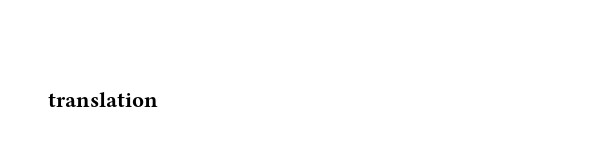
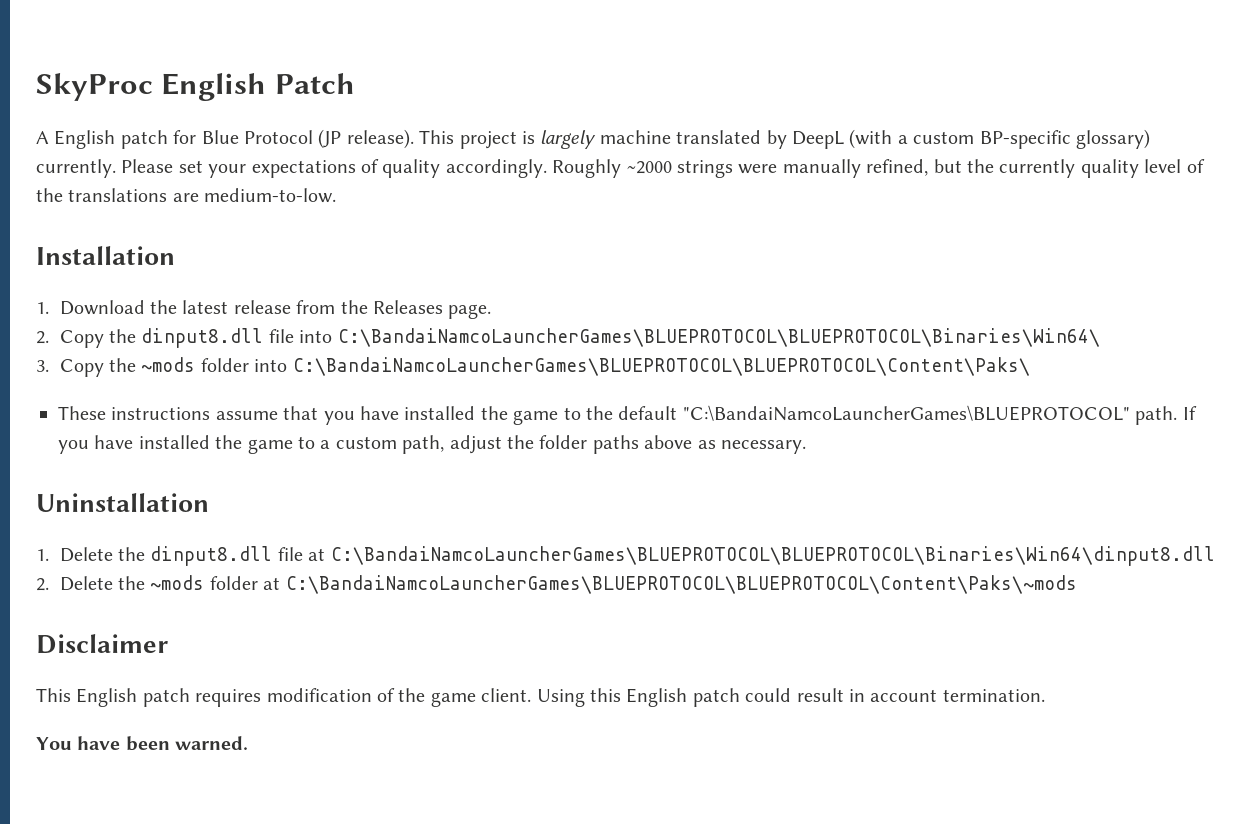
- translation
+ SkyProc English Patch
+ A English patch for Blue Protocol (JP release). This project is largely machine translated by DeepL (with a custom BP-specific glossary) currently. Please set your expectations of quality accordingly. Roughly ~2000 strings were manually refined, but the currently quality level of the translations are medium-to-low.
+ Installation
+ 1. Download the latest release from the Releases page.
+ 2. Copy the dinput8.dll file into C:\BandaiNamcoLauncherGames\BLUEPROTOCOL\BLUEPROTOCOL\Binaries\Win64\
+ 3. Copy the ~mods folder into C:\BandaiNamcoLauncherGames\BLUEPROTOCOL\BLUEPROTOCOL\Content\Paks\
+ These instructions assume that you have installed the game to the default "C:\BandaiNamcoLauncherGames\BLUEPROTOCOL" path. If you have installed the game to a custom path, adjust the folder paths above as necessary.
+ Uninstallation
+ 1. Delete the dinput8.dll file at C:\BandaiNamcoLauncherGames\BLUEPROTOCOL\BLUEPROTOCOL\Binaries\Win64\dinput8.dll
+ 2. Delete the ~mods folder at C:\BandaiNamcoLauncherGames\BLUEPROTOCOL\BLUEPROTOCOL\Content\Paks\~mods
+ Disclaimer
+ This English patch requires modification of the game client. Using this English patch could result in account termination.
+ You have been warned.

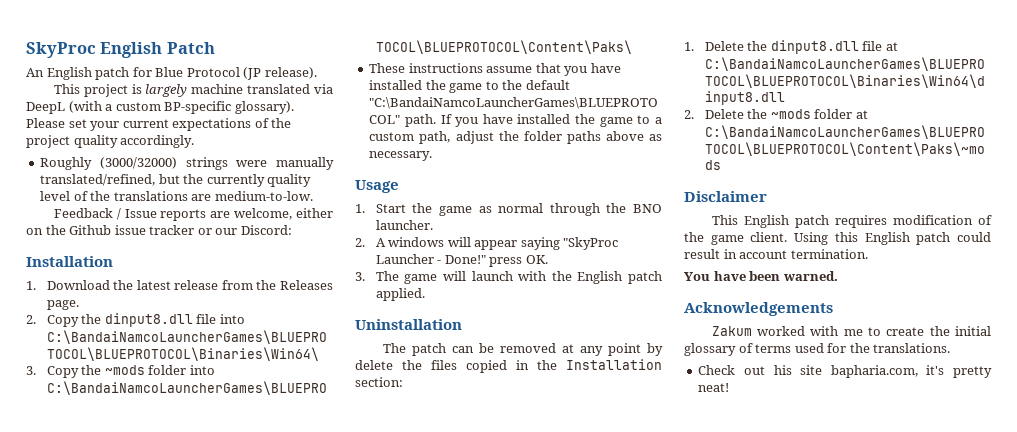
- A English patch for Blue Protocol (JP release). This project is largely machine translated by DeepL (with a custom BP-specific glossary) currently.
+ An English patch for Blue Protocol (JP release).
+ This project is largely machine translated via DeepL (with a custom BP-specific glossary).
- Please set your expectations of quality accordingly. Roughly ~2000 strings were manually refined, but the currently quality level of the translations are medium-to-low.
+ Please set your current expectations of the project quality accordingly.
+ Roughly (3000/32000) strings were manually translated/refined, but the currently quality level of the translations are medium-to-low.
+ Feedback / Issue reports are welcome, either on the Github issue tracker or our Discord:
+ Usage
+ 1. Start the game as normal through the BNO launcher.
+ 2. A windows will appear saying "SkyProc Launcher - Done!" press OK.
+ 3. The game will launch with the English patch applied.
  Uninstallation
+ The patch can be removed at any point by delete the files copied in the Installation section:
+ Acknowledgements
+ Zakum worked with me to create the initial glossary of terms used for the translations.
+ Check out his site bapharia.com, it's pretty neat!

